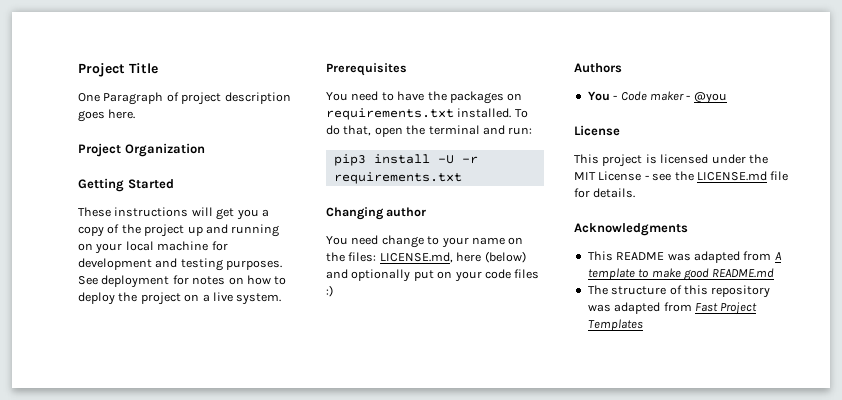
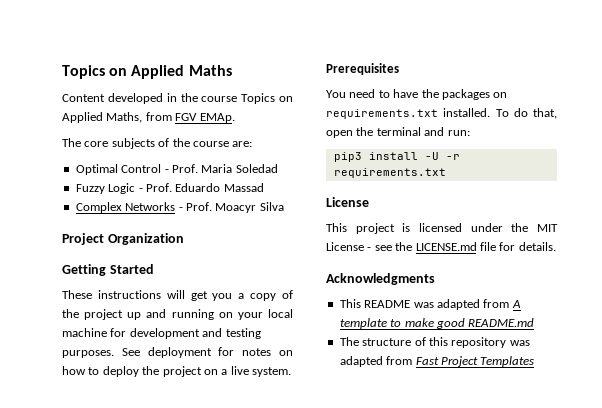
- Project Title
- One Paragraph of project description goes here.
+ Topics on Applied Maths
+ Content developed in the course Topics on Applied Maths, from FGV EMAp.
+ The core subjects of the course are:
+ Optimal Control - Prof. Maria Soledad
+ Fuzzy Logic - Prof. Eduardo Massad
+ Complex Networks - Prof. Moacyr Silva
- Changing author
- You need change to your name on the files: LICENSE.md, here (below) and optionally put on your code files :)
- Authors
- You - Code maker - @you

